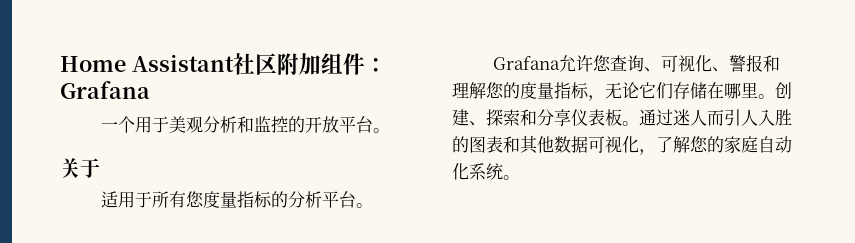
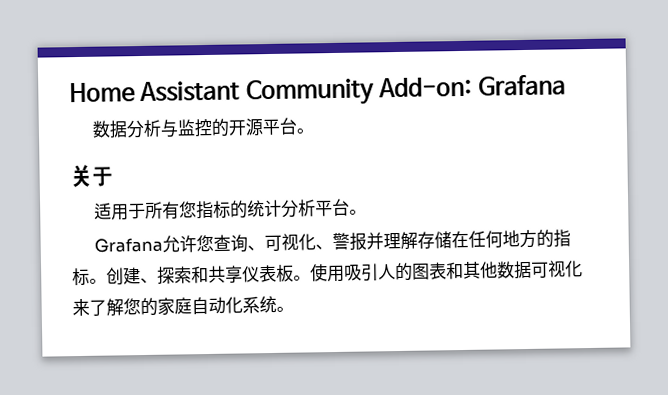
- Home Assistant社区附加组件：Grafana
- 一个用于美观分析和监控的开放平台。
+ Home Assistant Community Add-on: Grafana
+ 数据分析与监控的开源平台。
- 适用于所有您度量指标的分析平台。
+ 适用于所有您指标的统计分析平台。
- Grafana允许您查询、可视化、警报和理解您的度量指标，无论它们存储在哪里。
+ Grafana允许您查询、可视化、警报并理解存储在任何地方的指标。
- 创建、探索和分享仪表板。
+ 创建、探索和共享仪表板。
- 通过迷人而引人入胜的图表和其他数据可视化，了解您的家庭自动化系统。
+ 使用吸引人的图表和其他数据可视化来了解您的家庭自动化系统。

